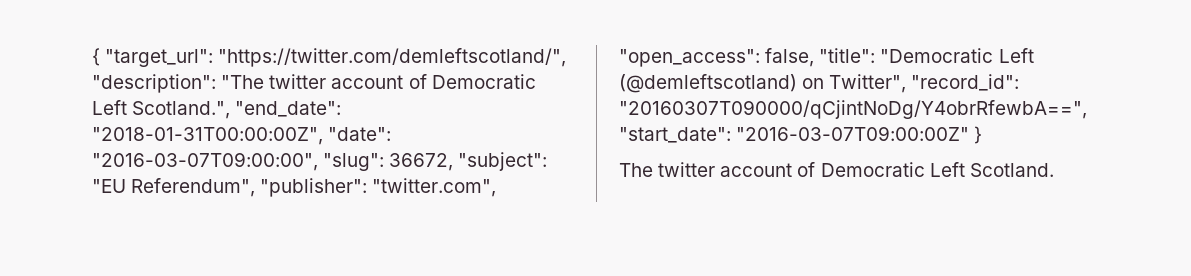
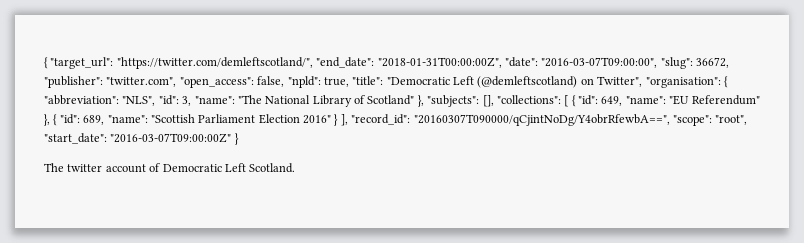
- { "target_url": "https://twitter.com/demleftscotland/", "description": "The twitter account of Democratic Left Scotland.", "end_date": "2018-01-31T00:00:00Z", "date": "2016-03-07T09:00:00", "slug": 36672, "subject": "EU Referendum", "publisher": "twitter.com", "open_access": false, "title": "Democratic Left (@demleftscotland) on Twitter", "record_id": "20160307T090000/qCjintNoDg/Y4obrRfewbA==", "start_date": "2016-03-07T09:00:00Z" }
+ { "target_url": "https://twitter.com/demleftscotland/", "end_date": "2018-01-31T00:00:00Z", "date": "2016-03-07T09:00:00", "slug": 36672, "publisher": "twitter.com", "open_access": false, "npld": true, "title": "Democratic Left (@demleftscotland) on Twitter", "organisation": { "abbreviation": "NLS", "id": 3, "name": "The National Library of Scotland" }, "subjects": [], "collections": [ { "id": 649, "name": "EU Referendum" }, { "id": 689, "name": "Scottish Parliament Election 2016" } ], "record_id": "20160307T090000/qCjintNoDg/Y4obrRfewbA==", "scope": "root", "start_date": "2016-03-07T09:00:00Z" }

